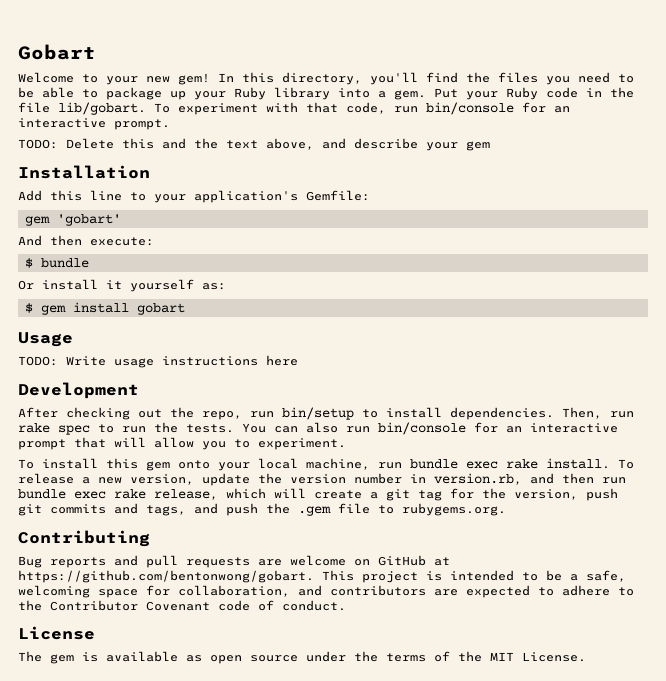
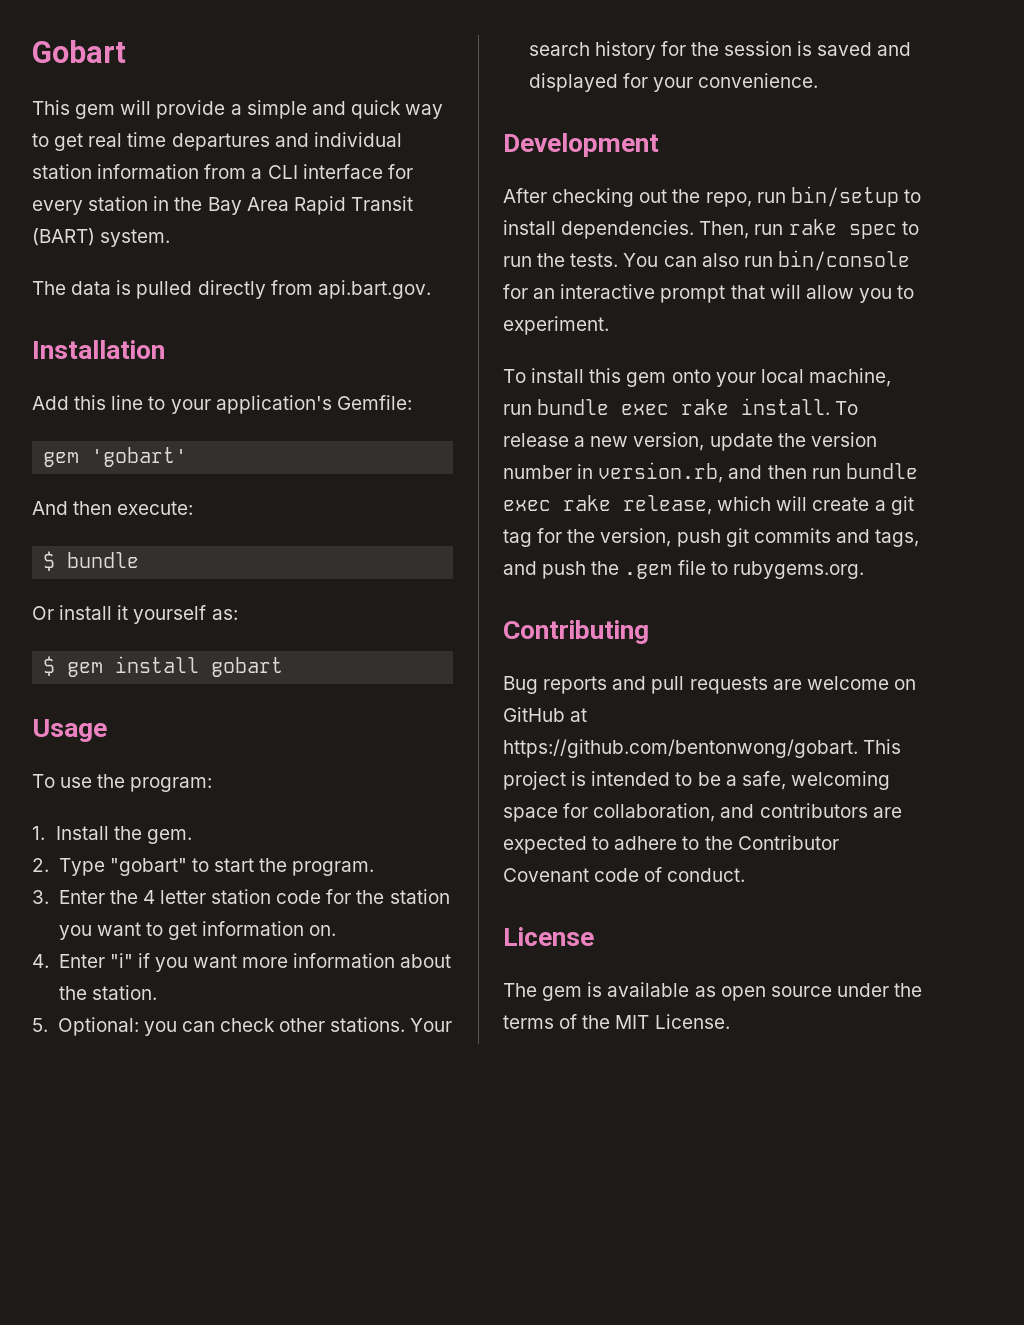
- Welcome to your new gem! In this directory, you'll find the files you need to be able to package up your Ruby library into a gem. Put your Ruby code in the file lib/gobart. To experiment with that code, run bin/console for an interactive prompt.
- TODO: Delete this and the text above, and describe your gem
+ This gem will provide a simple and quick way to get real time departures and individual station information from a CLI interface for every station in the Bay Area Rapid Transit (BART) system.
+ The data is pulled directly from api.bart.gov.
- TODO: Write usage instructions here
+ To use the program:
+ 1. Install the gem.
+ 2. Type "gobart" to start the program.
+ 3. Enter the 4 letter station code for the station you want to get information on.
+ 4. Enter "i" if you want more information about the station.
+ 5. Optional: you can check other stations. Your search history for the session is saved and displayed for your convenience.

